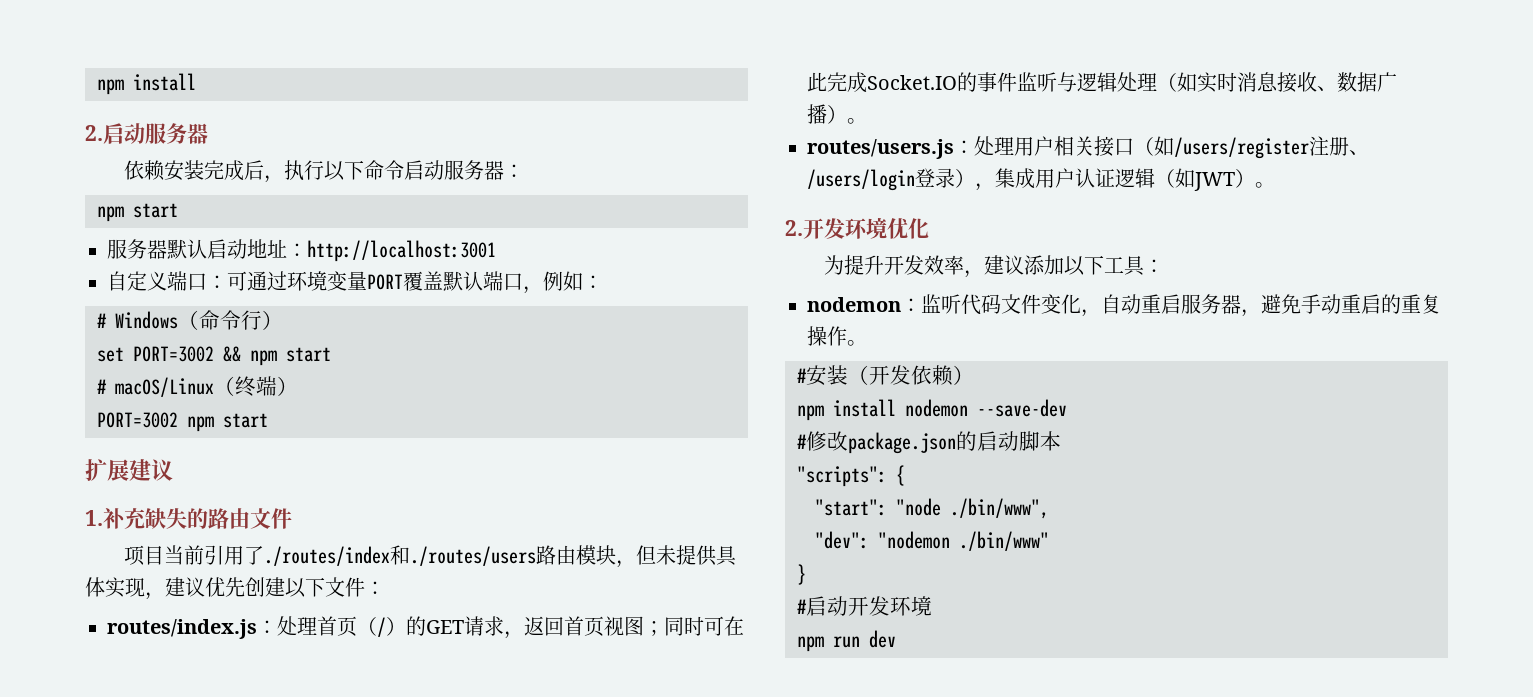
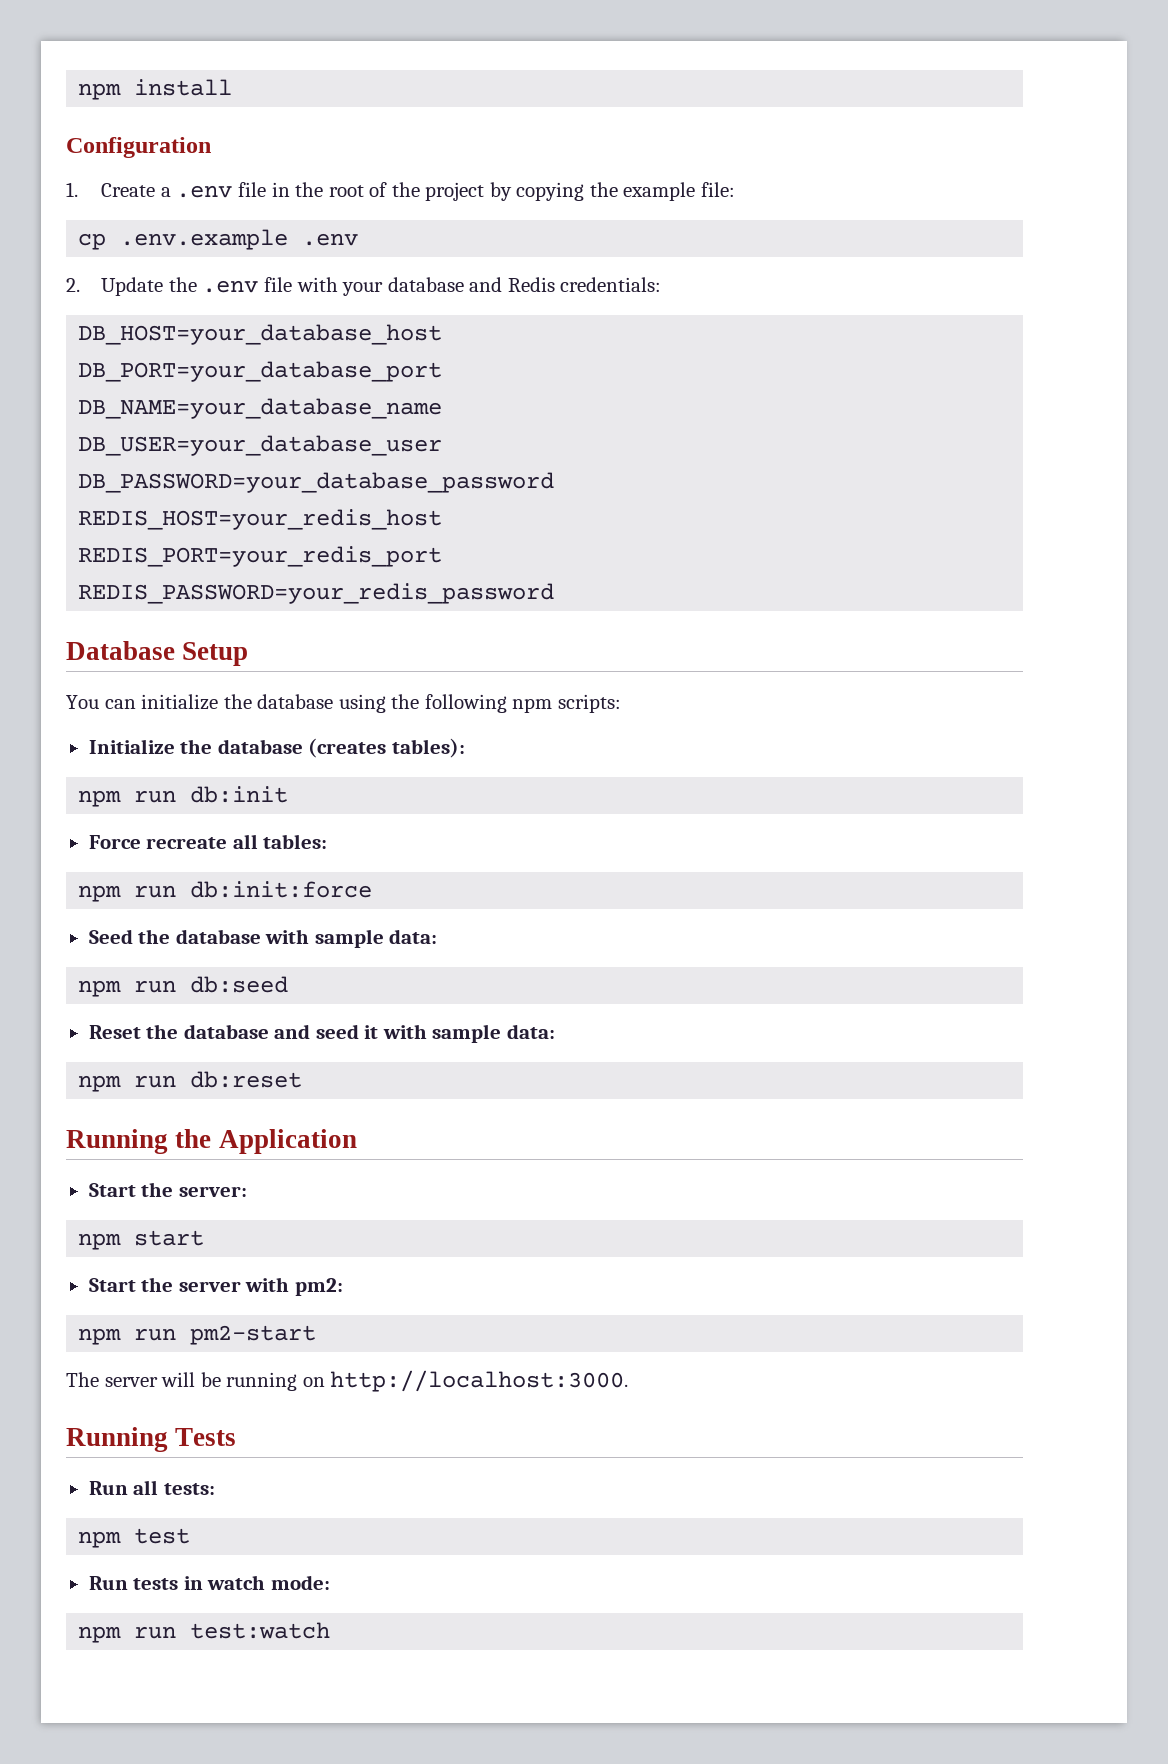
- 2.启动服务器
- 依赖安装完成后，执行以下命令启动服务器：
+ Configuration
+ 1. Create a .env file in the root of the project by copying the example file:
+ cp .env.example .env
+ 2. Update the .env file with your database and Redis credentials:
+ DB_HOST=your_database_host
+ DB_PORT=your_database_port
+ DB_NAME=your_database_name
+ DB_USER=your_database_user
+ DB_PASSWORD=your_database_password
+ REDIS_HOST=your_redis_host
+ REDIS_PORT=your_redis_port
+ REDIS_PASSWORD=your_redis_password
+ Database Setup
+ You can initialize the database using the following npm scripts:
+ Initialize the database (creates tables):
+ npm run db:init
+ Force recreate all tables:
+ npm run db:init:force
+ Seed the database with sample data:
+ npm run db:seed
+ Reset the database and seed it with sample data:
+ npm run db:reset
+ Running the Application
+ Start the server:
  npm start
- 服务器默认启动地址：http://localhost:3001
- 自定义端口：可通过环境变量PORT覆盖默认端口，例如：
- # Windows（命令行）
- set PORT=3002 && npm start
- # macOS/Linux（终端）
- PORT=3002 npm start
- 扩展建议
- 1.补充缺失的路由文件
- 项目当前引用了./routes/index和./routes/users路由模块，但未提供具体实现，建议优先创建以下文件：
- routes/index.js：处理首页（/）的GET请求，返回首页视图；同时可在此完成Socket.IO的事件监听与逻辑处理（如实时消息接收、数据广播）。
- routes/users.js：处理用户相关接口（如/users/register注册、/users/login登录），集成用户认证逻辑（如JWT）。
- 2.开发环境优化
- 为提升开发效率，建议添加以下工具：
- nodemon：监听代码文件变化，自动重启服务器，避免手动重启的重复操作。
- #安装（开发依赖）
- npm install nodemon --save-dev
- #修改package.json的启动脚本
- "scripts": {
- "start": "node ./bin/www",
- "dev": "nodemon ./bin/www"
- }
- #启动开发环境
- npm run dev
+ Start the server with pm2:
+ npm run pm2-start
+ The server will be running on http://localhost:3000.
+ Running Tests
+ Run all tests:
+ npm test
+ Run tests in watch mode:
+ npm run test:watch

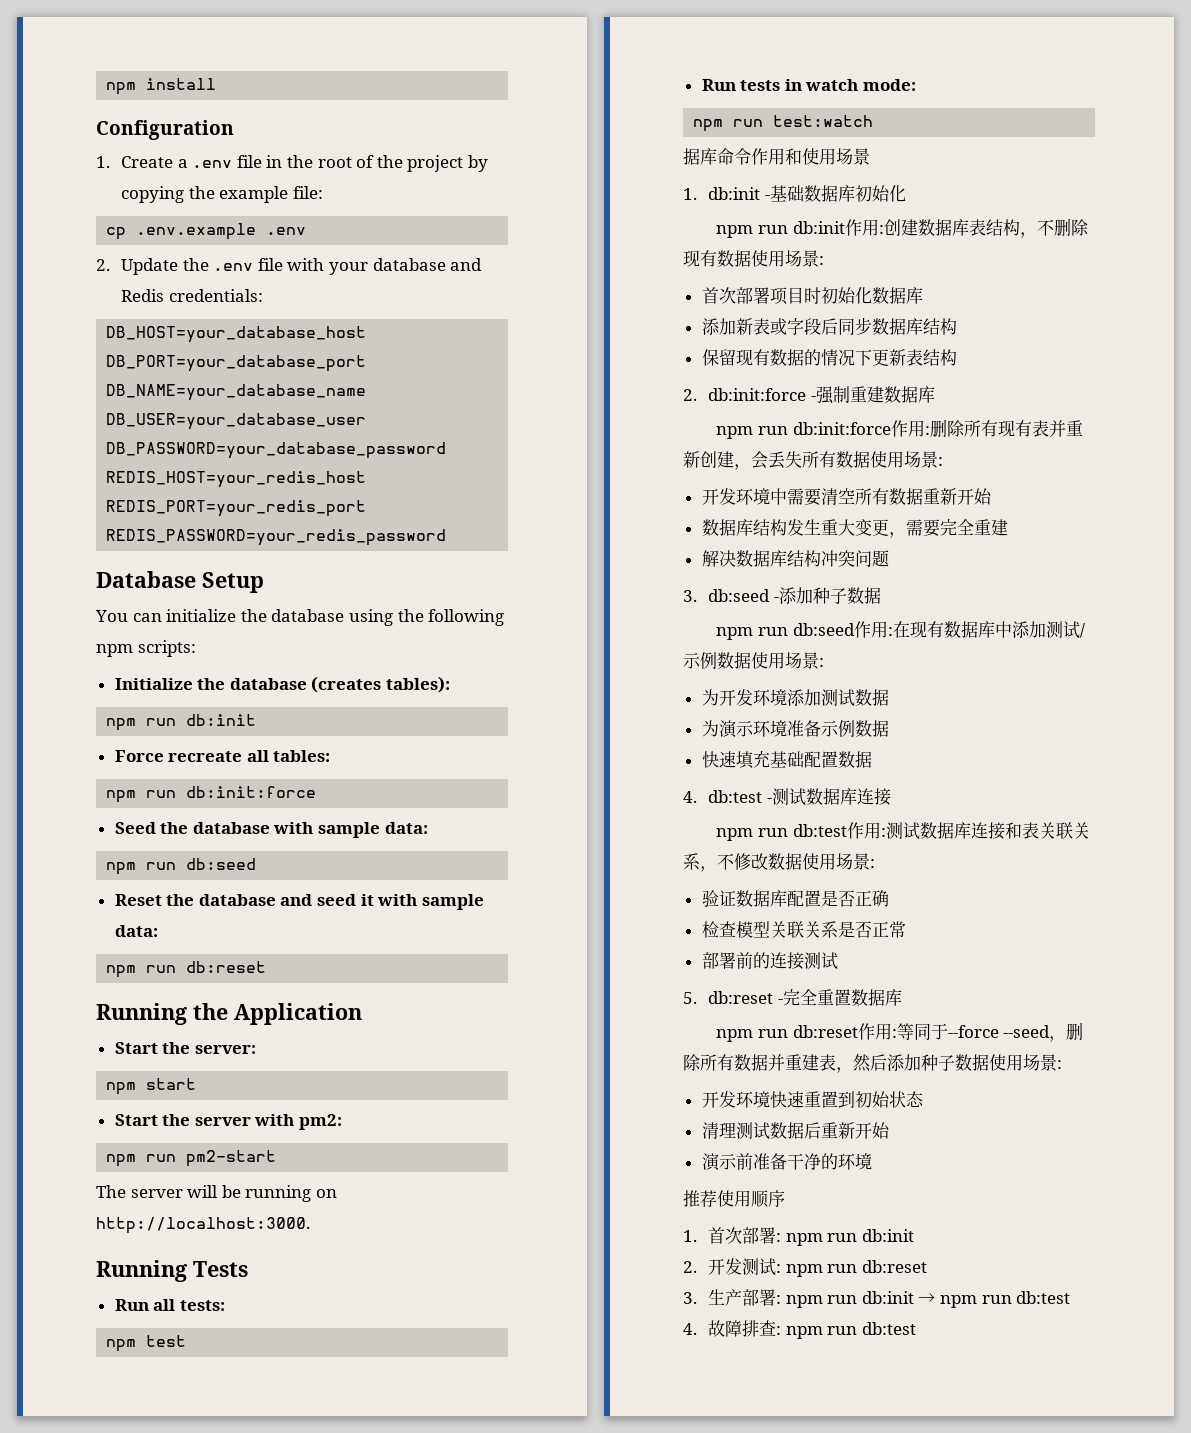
+ 据库命令作用和使用场景
+ 1. db:init -基础数据库初始化
+ npm run db:init作用:创建数据库表结构，不删除现有数据使用场景:
+ 首次部署项目时初始化数据库
+ 添加新表或字段后同步数据库结构
+ 保留现有数据的情况下更新表结构
+ 2. db:init:force -强制重建数据库
+ npm run db:init:force作用:删除所有现有表并重新创建，会丢失所有数据使用场景:
+ 开发环境中需要清空所有数据重新开始
+ 数据库结构发生重大变更，需要完全重建
+ 解决数据库结构冲突问题
+ 3. db:seed -添加种子数据
+ npm run db:seed作用:在现有数据库中添加测试/示例数据使用场景:
+ 为开发环境添加测试数据
+ 为演示环境准备示例数据
+ 快速填充基础配置数据
+ 4. db:test -测试数据库连接
+ npm run db:test作用:测试数据库连接和表关联关系，不修改数据使用场景:
+ 验证数据库配置是否正确
+ 检查模型关联关系是否正常
+ 部署前的连接测试
+ 5. db:reset -完全重置数据库
+ npm run db:reset作用:等同于--force --seed，删除所有数据并重建表，然后添加种子数据使用场景:
+ 开发环境快速重置到初始状态
+ 清理测试数据后重新开始
+ 演示前准备干净的环境
+ 推荐使用顺序
+ 1.首次部署: npm run db:init
+ 2.开发测试: npm run db:reset
+ 3.生产部署: npm run db:init → npm run db:test
+ 4.故障排查: npm run db:test

